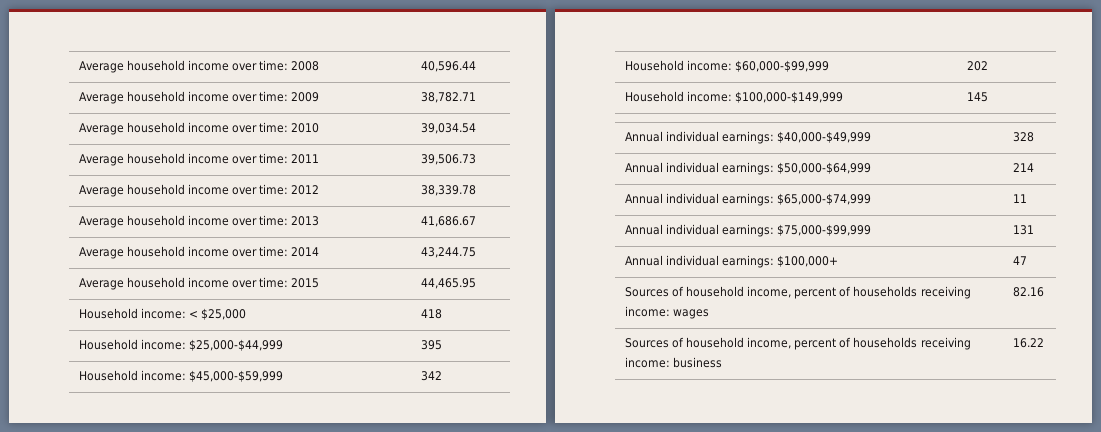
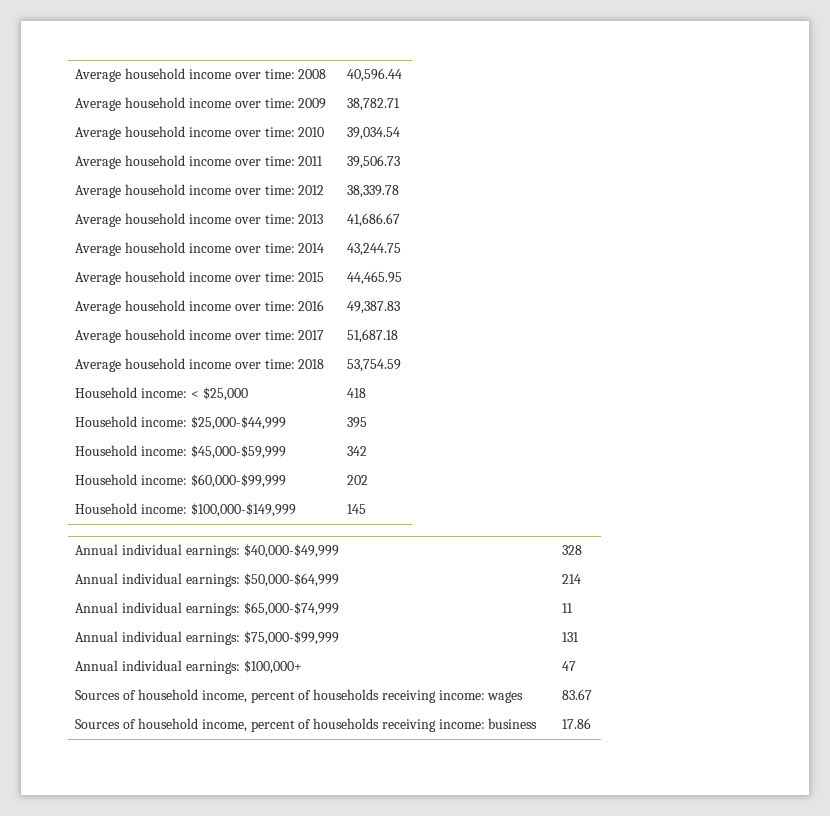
+ Average household income over time: 2016 | 49,387.83
+ Average household income over time: 2017 | 51,687.18
+ Average household income over time: 2018 | 53,754.59
- Sources of household income, percent of households receiving income: wages | 82.16
+ Sources of household income, percent of households receiving income: wages | 83.67
- Sources of household income, percent of households receiving income: business | 16.22
+ Sources of household income, percent of households receiving income: business | 17.86

